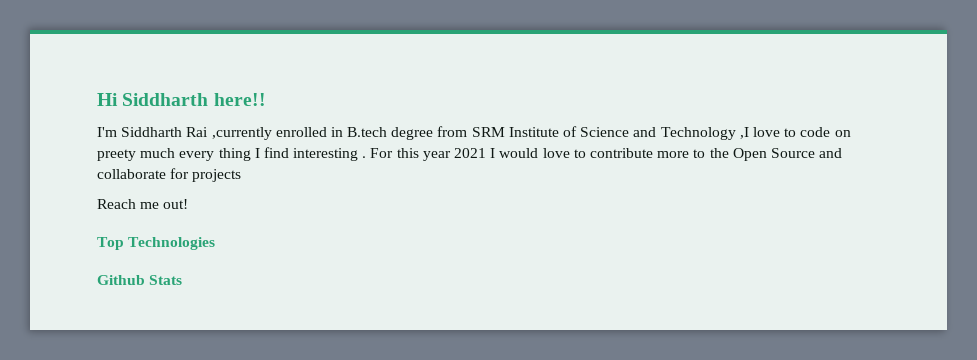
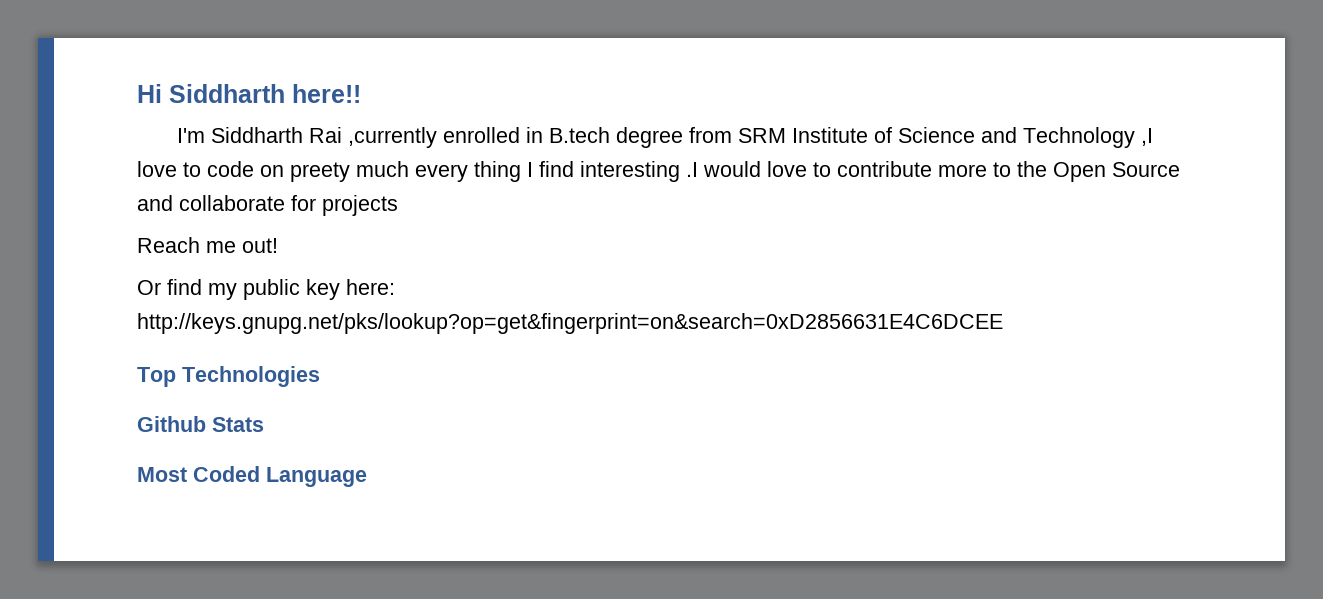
- I'm Siddharth Rai ,currently enrolled in B.tech degree from SRM Institute of Science and Technology ,I love to code on preety much every thing I find interesting . For this year 2021 I would love to contribute more to the Open Source and collaborate for projects
+ I'm Siddharth Rai ,currently enrolled in B.tech degree from SRM Institute of Science and Technology ,I love to code on preety much every thing I find interesting .I would love to contribute more to the Open Source and collaborate for projects
+ Or find my public key here: http://keys.gnupg.net/pks/lookup?op=get&fingerprint=on&search=0xD2856631E4C6DCEE
+ Most Coded Language

